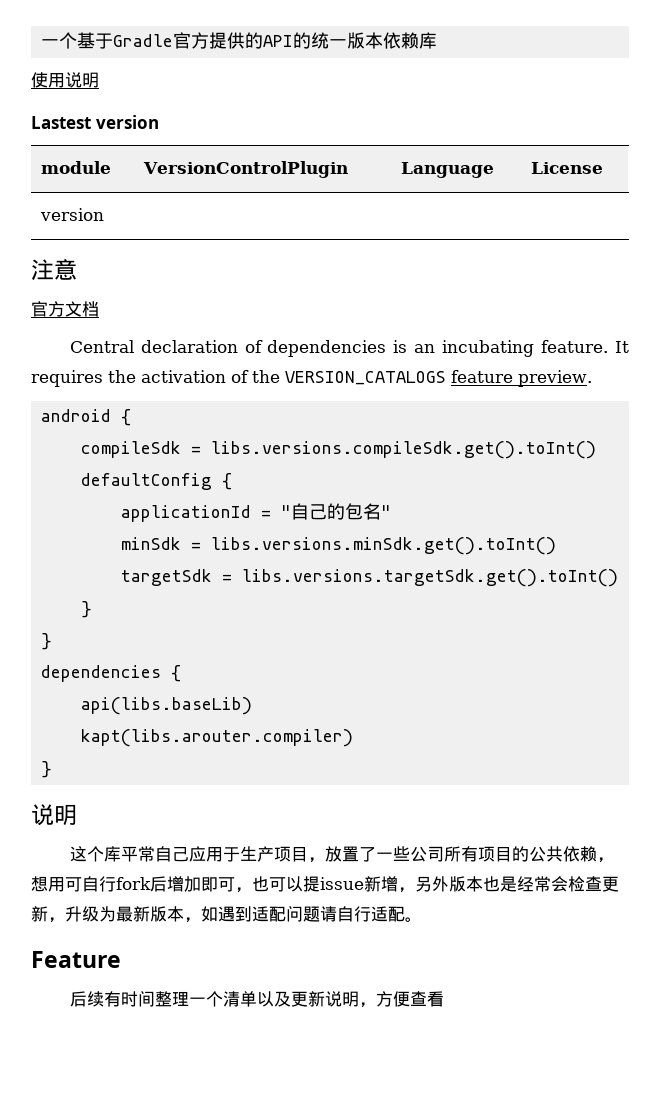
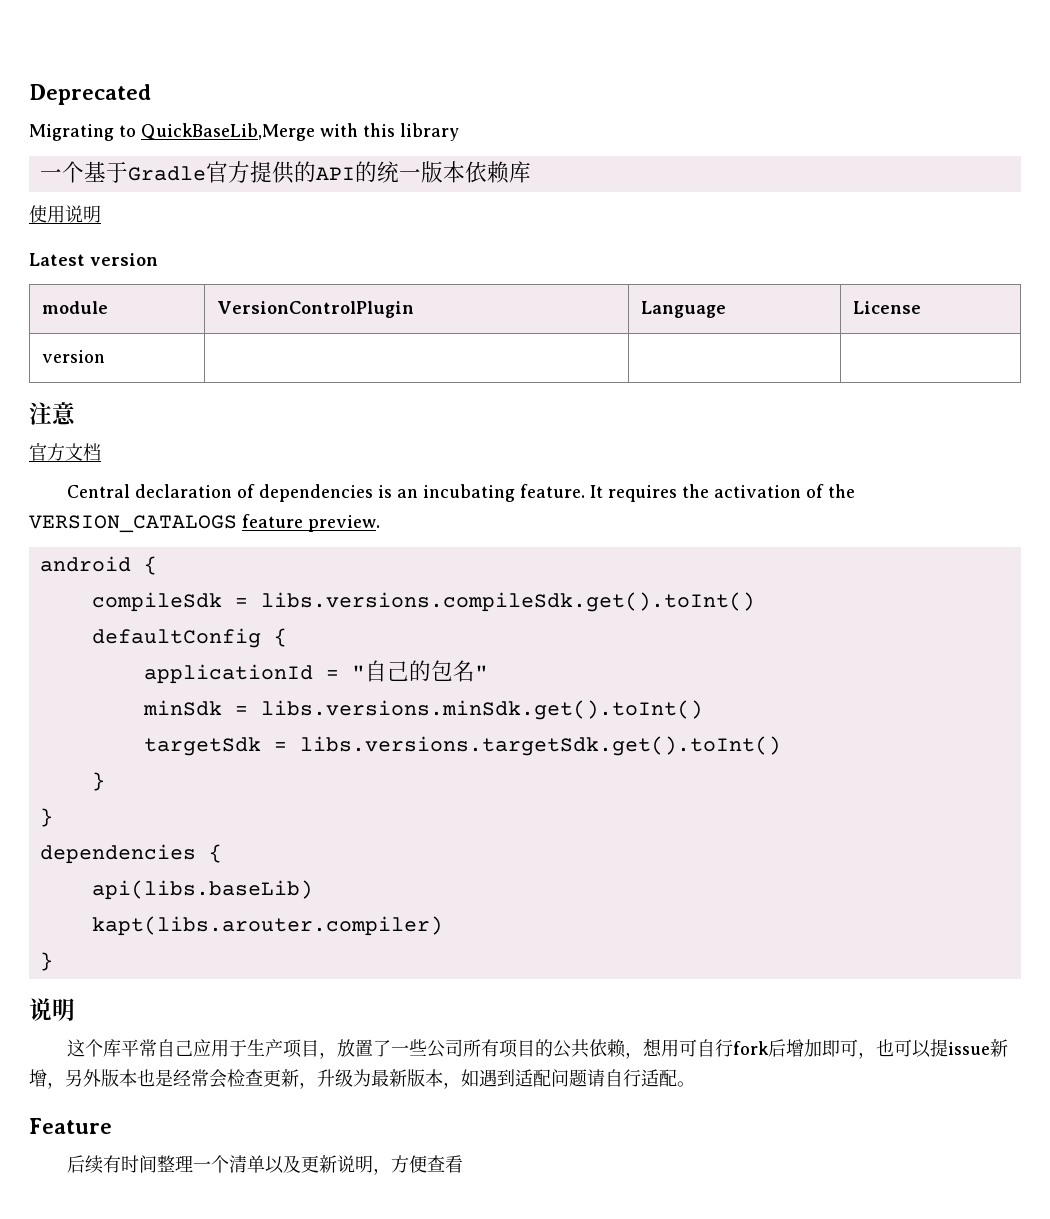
+ Deprecated
+ Migrating to QuickBaseLib,Merge with this library
- Lastest version
+ Latest version

